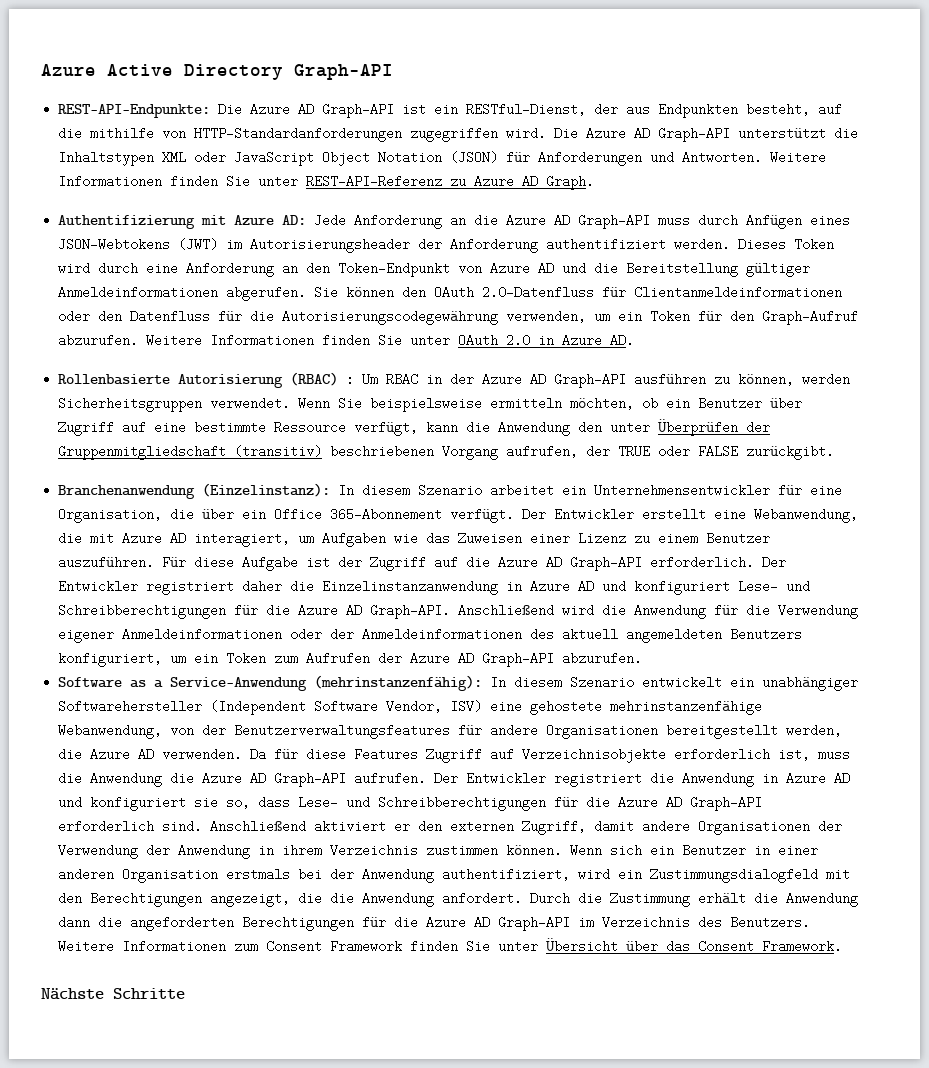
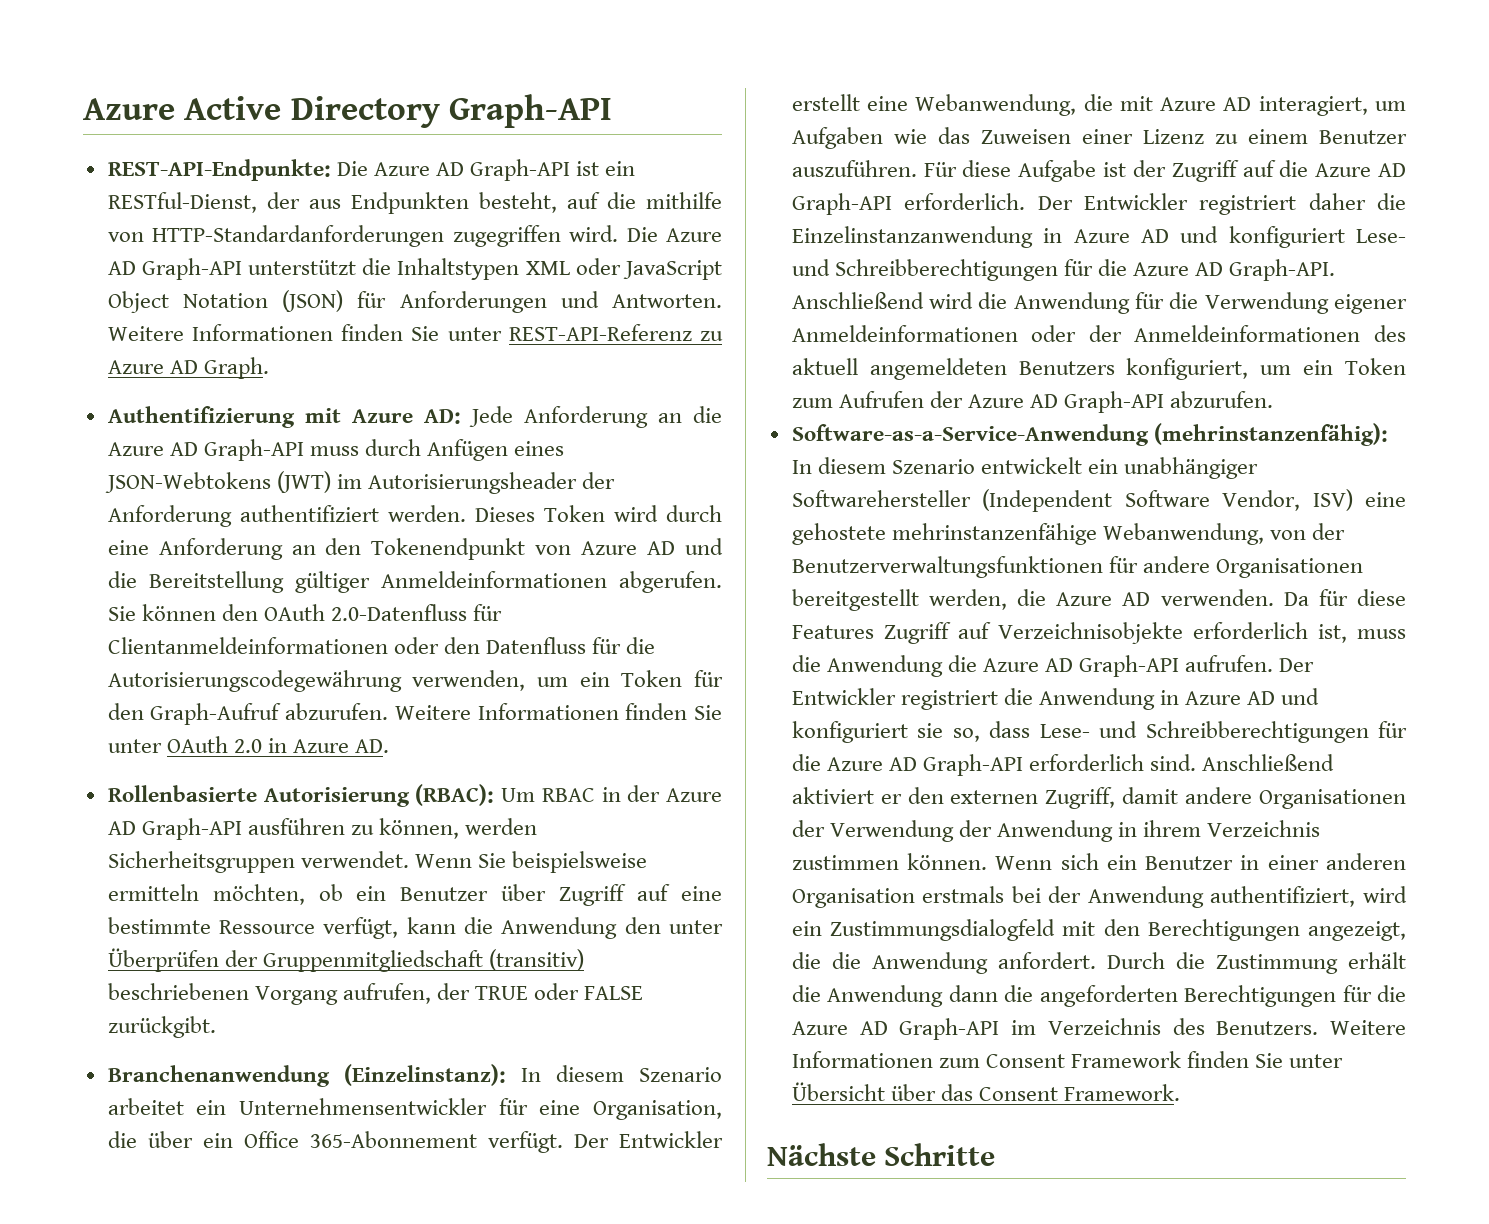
- Dieses Token wird durch eine Anforderung an den Token-Endpunkt von Azure AD und die Bereitstellung gültiger Anmeldeinformationen abgerufen.
+ Dieses Token wird durch eine Anforderung an den Tokenendpunkt von Azure AD und die Bereitstellung gültiger Anmeldeinformationen abgerufen.
- Rollenbasierte Autorisierung (RBAC) : Um RBAC in der Azure AD Graph-API ausführen zu können, werden Sicherheitsgruppen verwendet.
+ Rollenbasierte Autorisierung (RBAC): Um RBAC in der Azure AD Graph-API ausführen zu können, werden Sicherheitsgruppen verwendet.
- Software as a Service-Anwendung (mehrinstanzenfähig): In diesem Szenario entwickelt ein unabhängiger Softwarehersteller (Independent Software Vendor, ISV) eine gehostete mehrinstanzenfähige Webanwendung, von der Benutzerverwaltungsfeatures für andere Organisationen bereitgestellt werden, die Azure AD verwenden.
+ Software-as-a-Service-Anwendung (mehrinstanzenfähig): In diesem Szenario entwickelt ein unabhängiger Softwarehersteller (Independent Software Vendor, ISV) eine gehostete mehrinstanzenfähige Webanwendung, von der Benutzerverwaltungsfunktionen für andere Organisationen bereitgestellt werden, die Azure AD verwenden.

